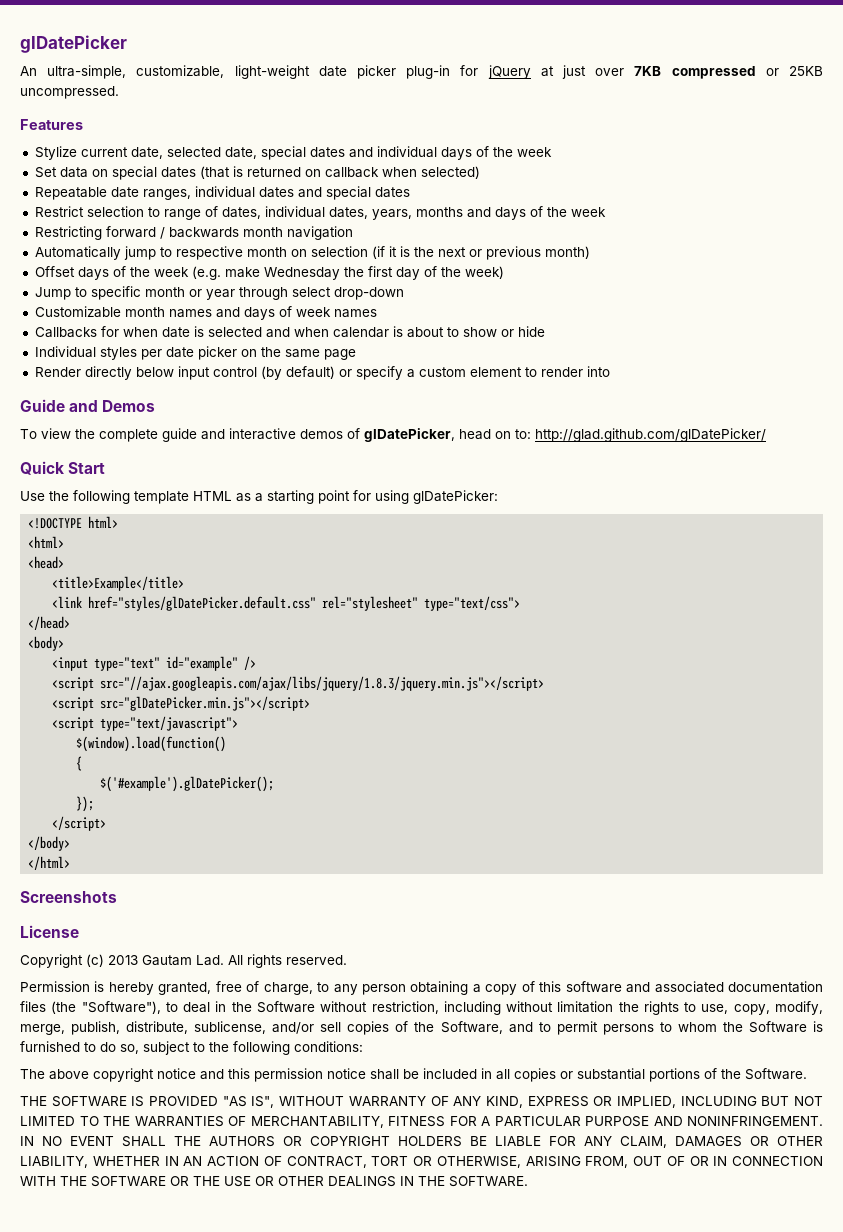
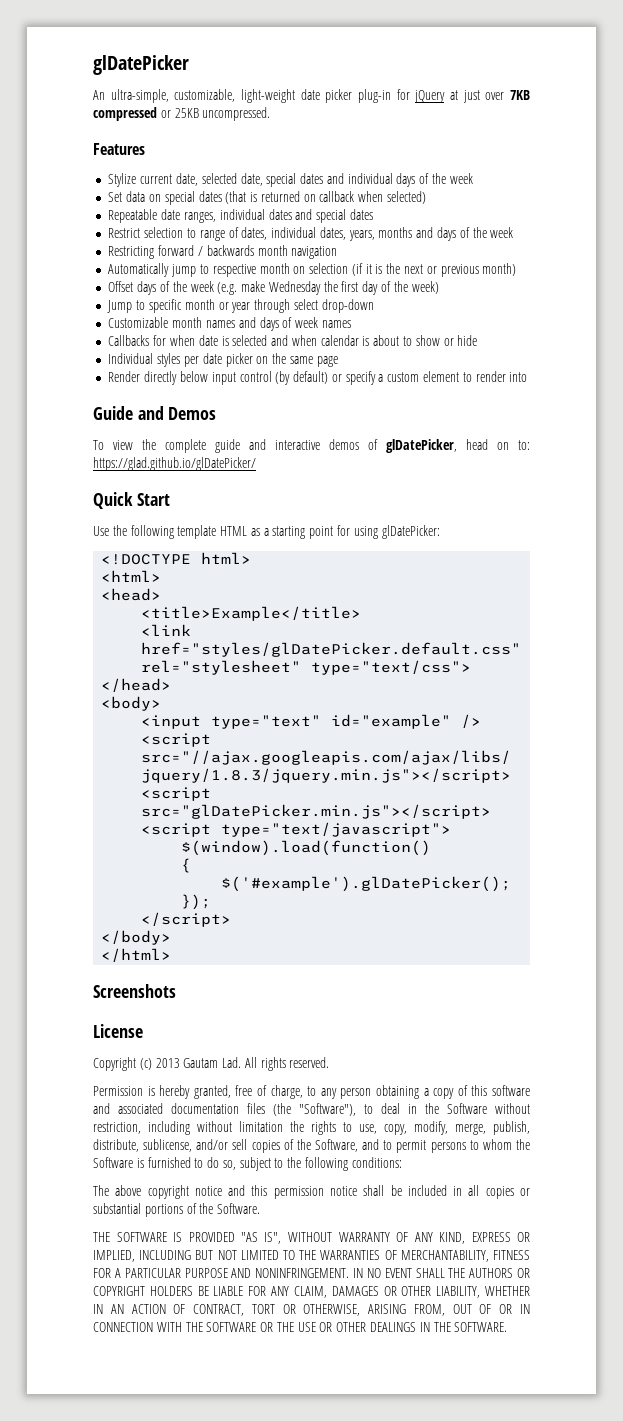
- To view the complete guide and interactive demos of glDatePicker, head on to: http://glad.github.com/glDatePicker/
+ To view the complete guide and interactive demos of glDatePicker, head on to: https://glad.github.io/glDatePicker/

